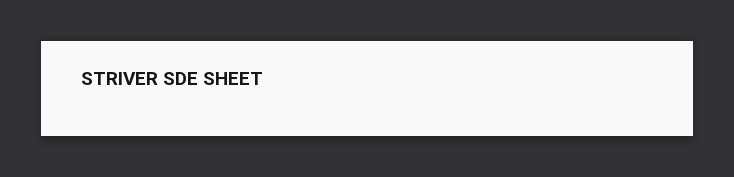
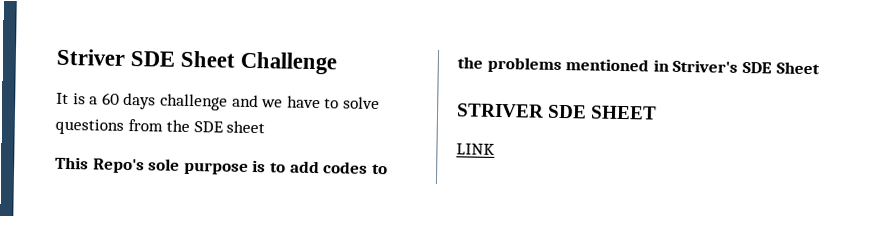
+ Striver SDE Sheet Challenge
+ It is a 60 days challenge and we have to solve questions from the SDE sheet
+ This Repo's sole purpose is to add codes to the problems mentioned in Striver's SDE Sheet
+ LINK

